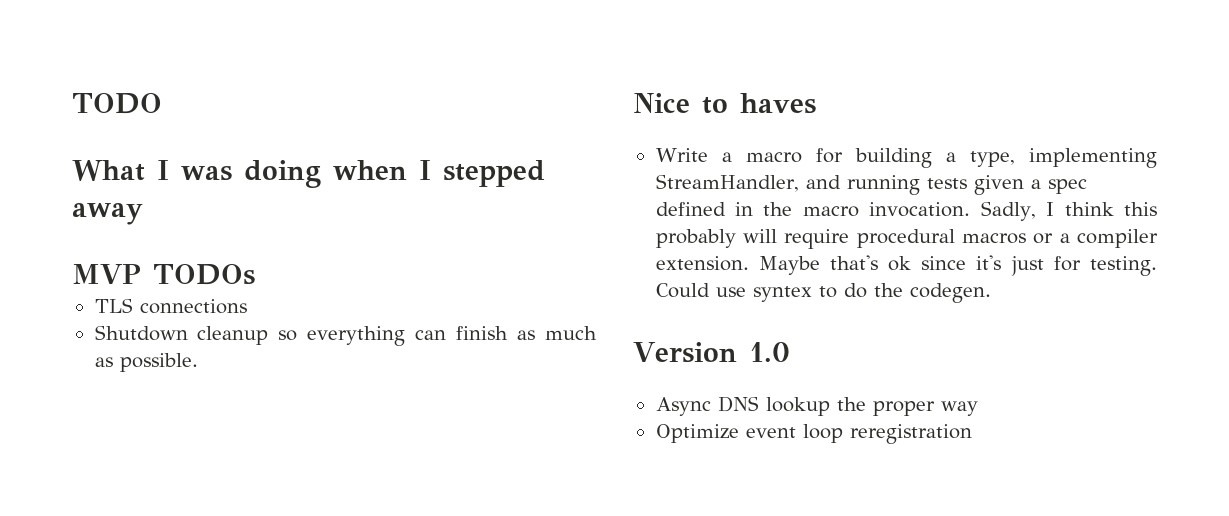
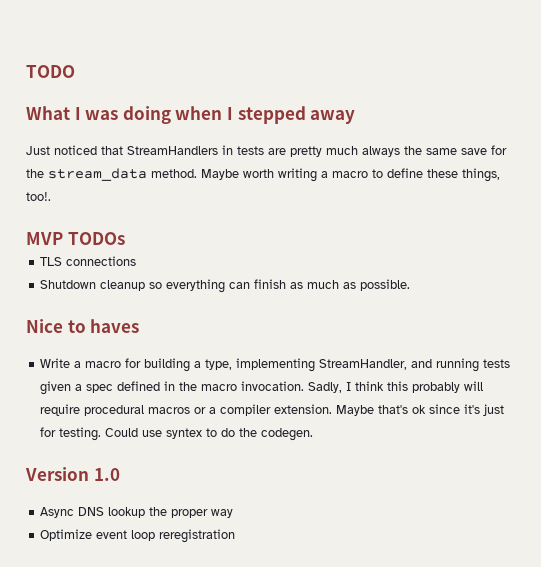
+ Just noticed that StreamHandlers in tests are pretty much always the same save for the stream_data method. Maybe worth writing a macro to define these things, too!.

